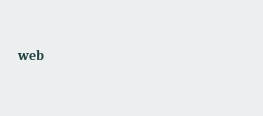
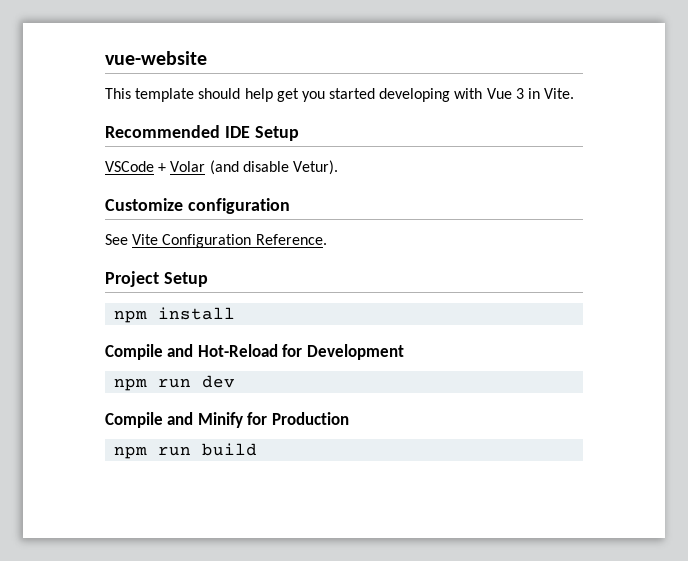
- web
+ vue-website
+ This template should help get you started developing with Vue 3 in Vite.
+ Recommended IDE Setup
+ VSCode + Volar (and disable Vetur).
+ Customize configuration
+ See Vite Configuration Reference.
+ Project Setup
+ npm install
+ Compile and Hot-Reload for Development
+ npm run dev
+ Compile and Minify for Production
+ npm run build

